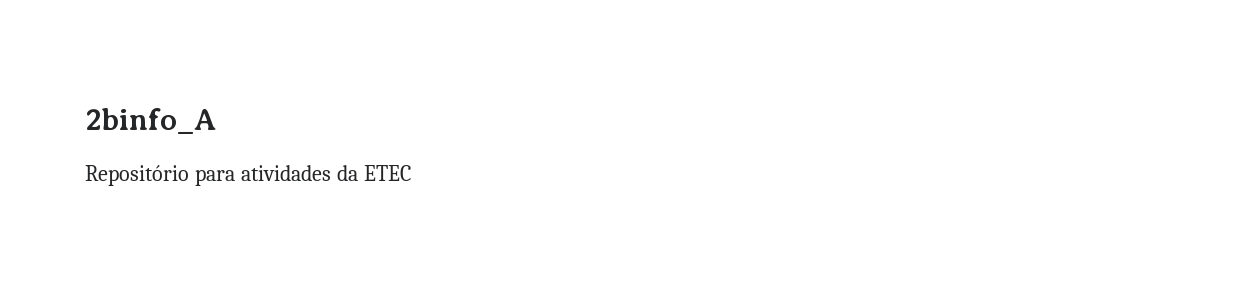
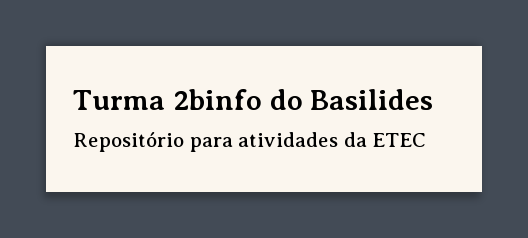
- 2binfo_A
+ Turma 2binfo do Basilides

